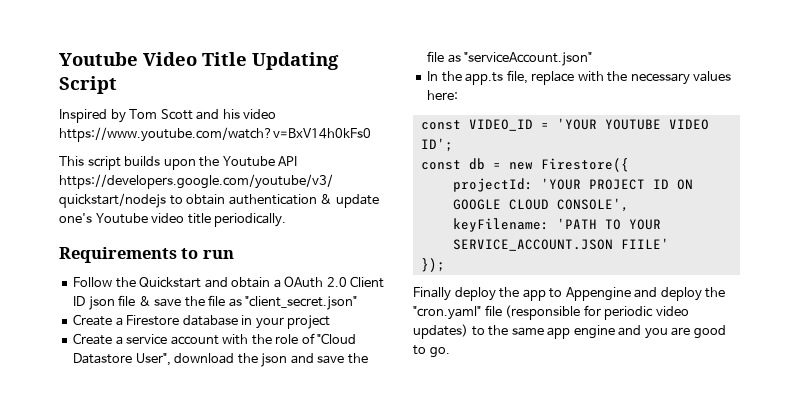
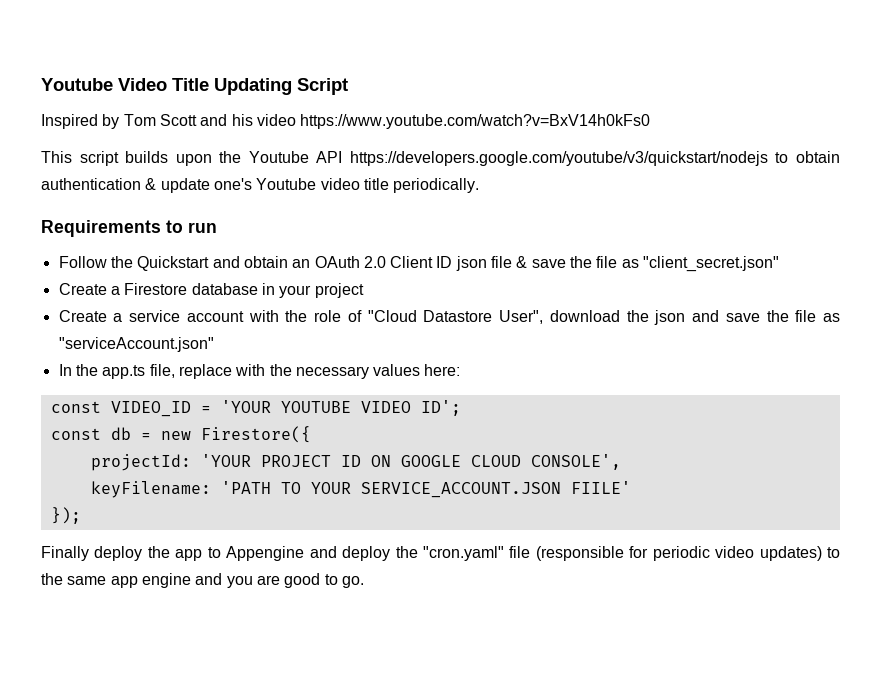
- Follow the Quickstart and obtain a OAuth 2.0 Client ID json file & save the file as "client_secret.json"
+ Follow the Quickstart and obtain an OAuth 2.0 Client ID json file & save the file as "client_secret.json"

